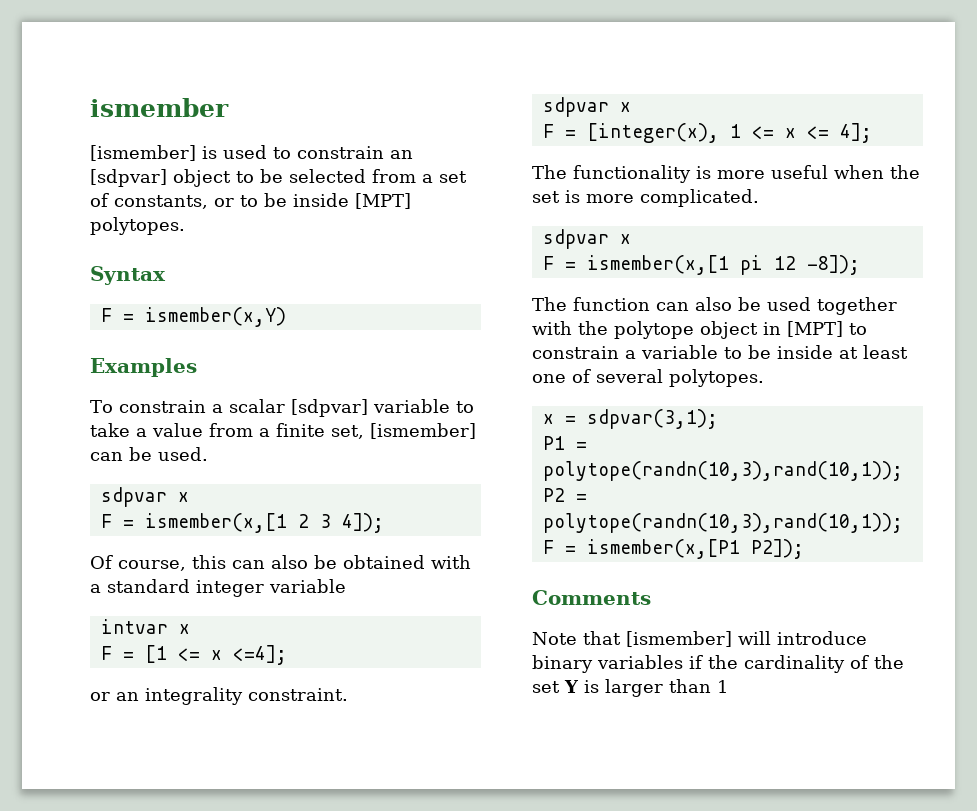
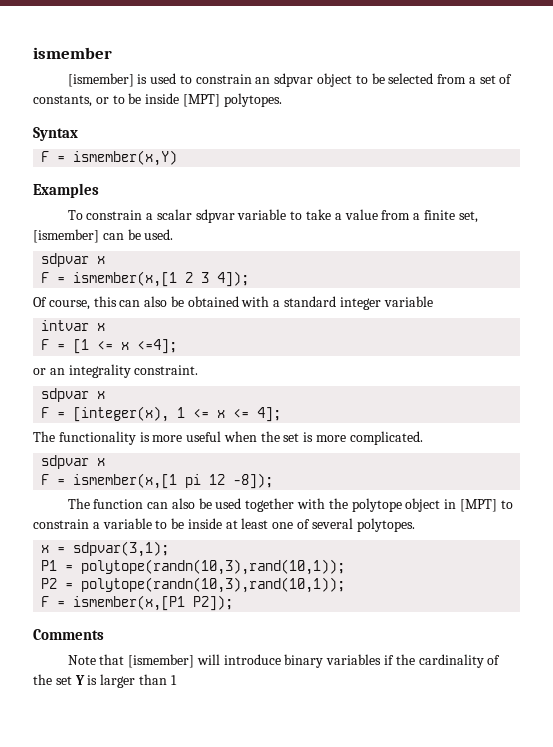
- [ismember] is used to constrain an [sdpvar] object to be selected from a set of constants, or to be inside [MPT] polytopes.
+ [ismember] is used to constrain an sdpvar object to be selected from a set of constants, or to be inside [MPT] polytopes.
- To constrain a scalar [sdpvar] variable to take a value from a finite set, [ismember] can be used.
+ To constrain a scalar sdpvar variable to take a value from a finite set, [ismember] can be used.

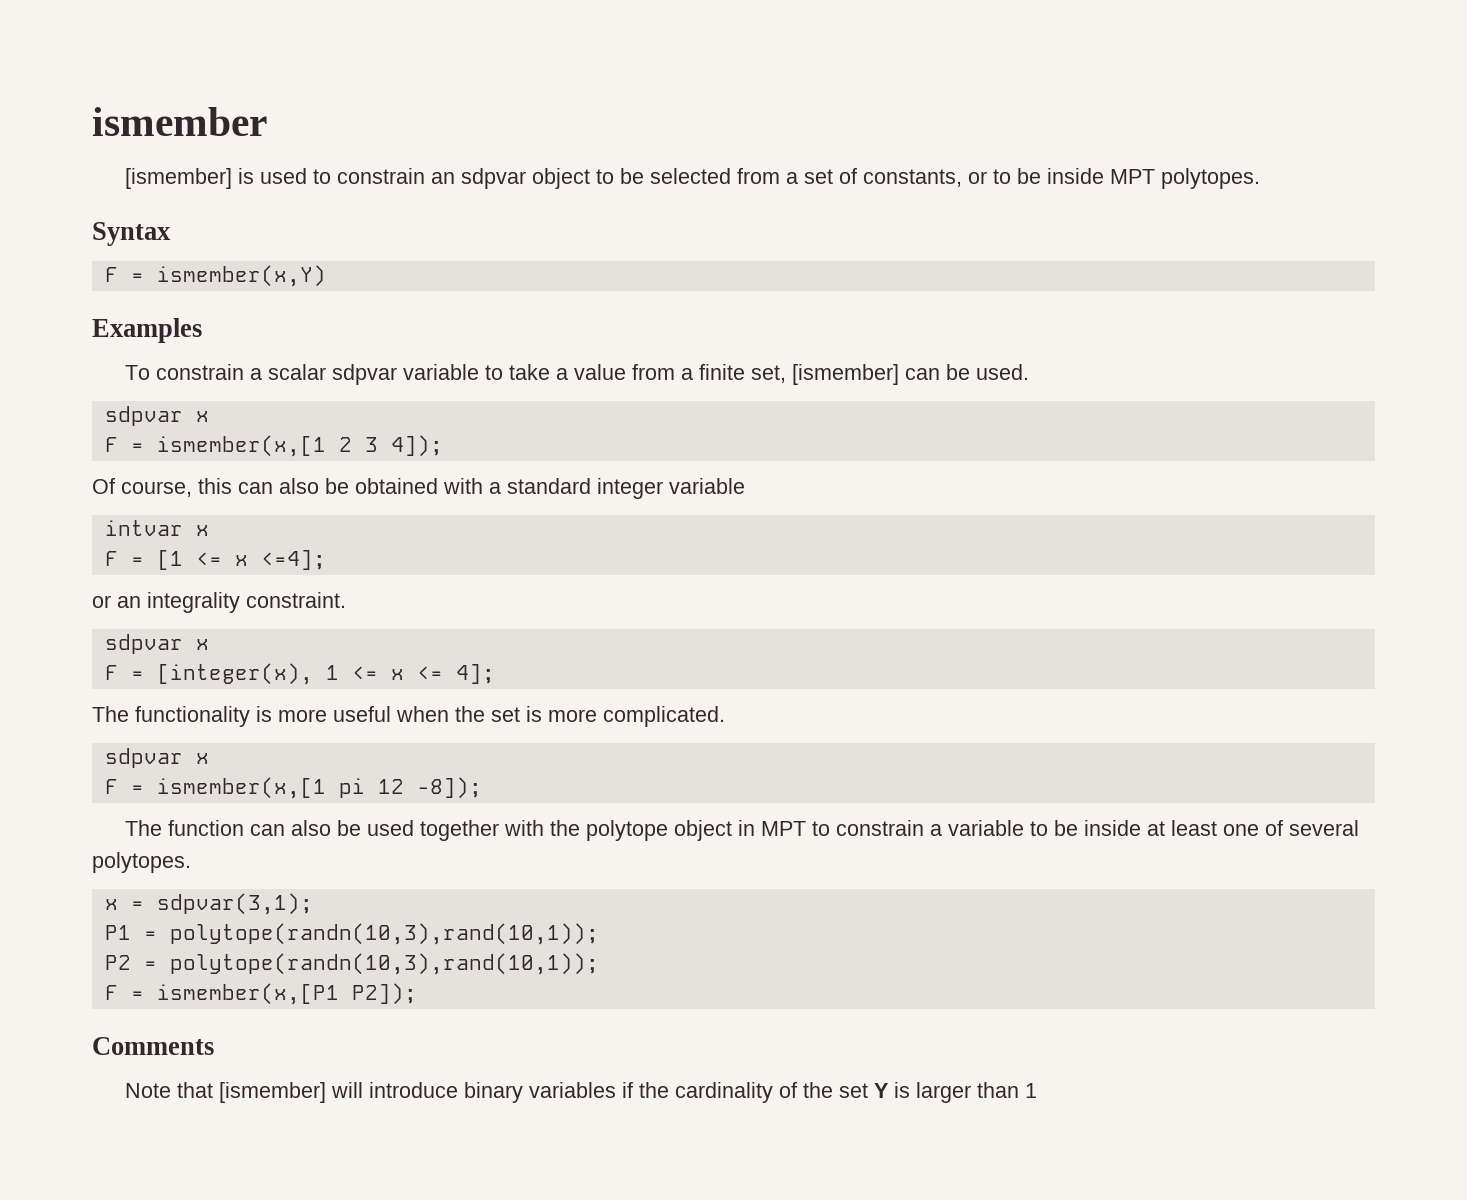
- [ismember] is used to constrain an sdpvar object to be selected from a set of constants, or to be inside [MPT] polytopes.
+ [ismember] is used to constrain an sdpvar object to be selected from a set of constants, or to be inside MPT polytopes.
- The function can also be used together with the polytope object in [MPT] to constrain a variable to be inside at least one of several polytopes.
+ The function can also be used together with the polytope object in MPT to constrain a variable to be inside at least one of several polytopes.

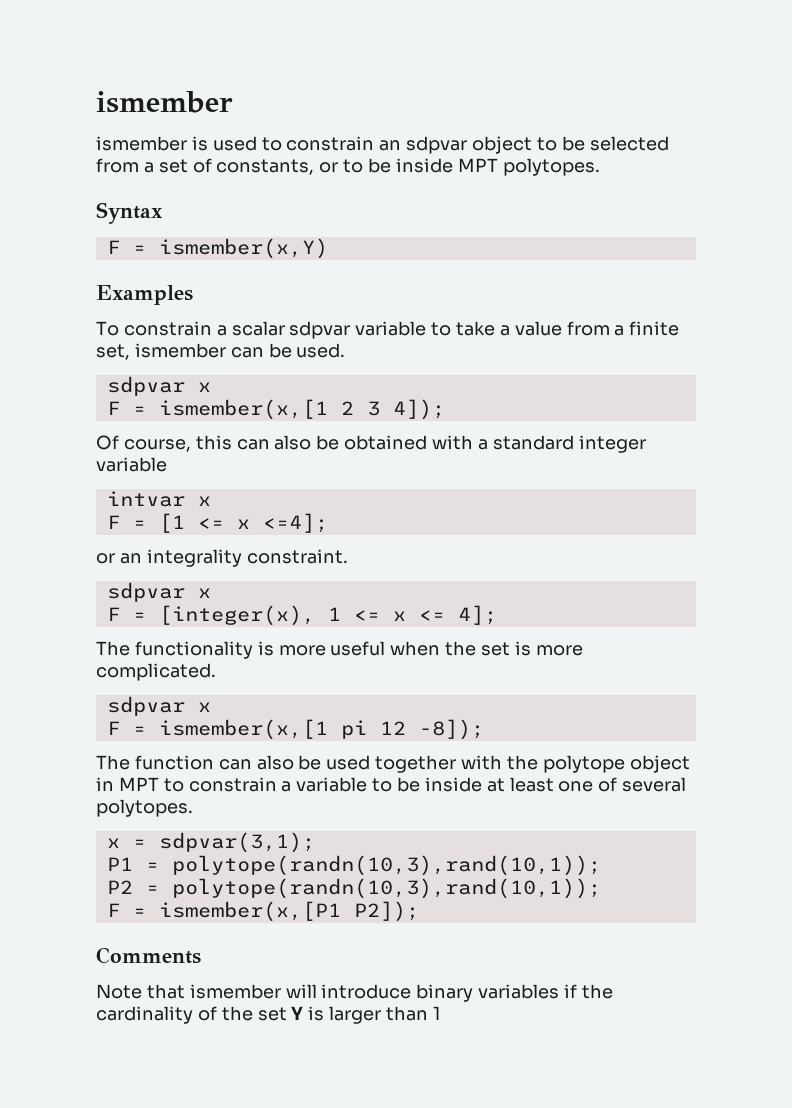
- [ismember] is used to constrain an sdpvar object to be selected from a set of constants, or to be inside MPT polytopes.
+ ismember is used to constrain an sdpvar object to be selected from a set of constants, or to be inside MPT polytopes.
- To constrain a scalar sdpvar variable to take a value from a finite set, [ismember] can be used.
+ To constrain a scalar sdpvar variable to take a value from a finite set, ismember can be used.
- Note that [ismember] will introduce binary variables if the cardinality of the set Y is larger than 1
+ Note that ismember will introduce binary variables if the cardinality of the set Y is larger than 1

